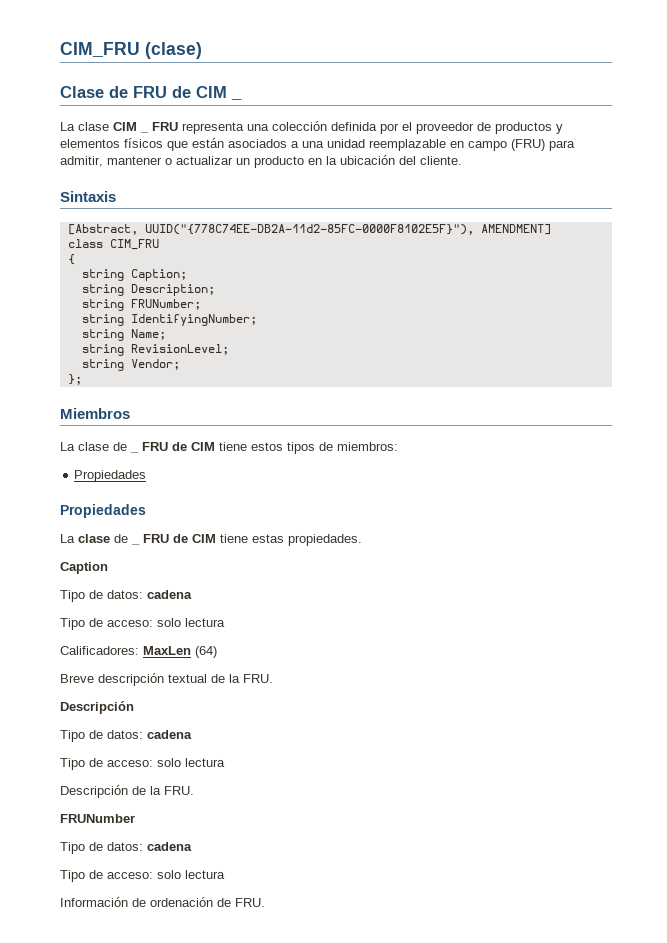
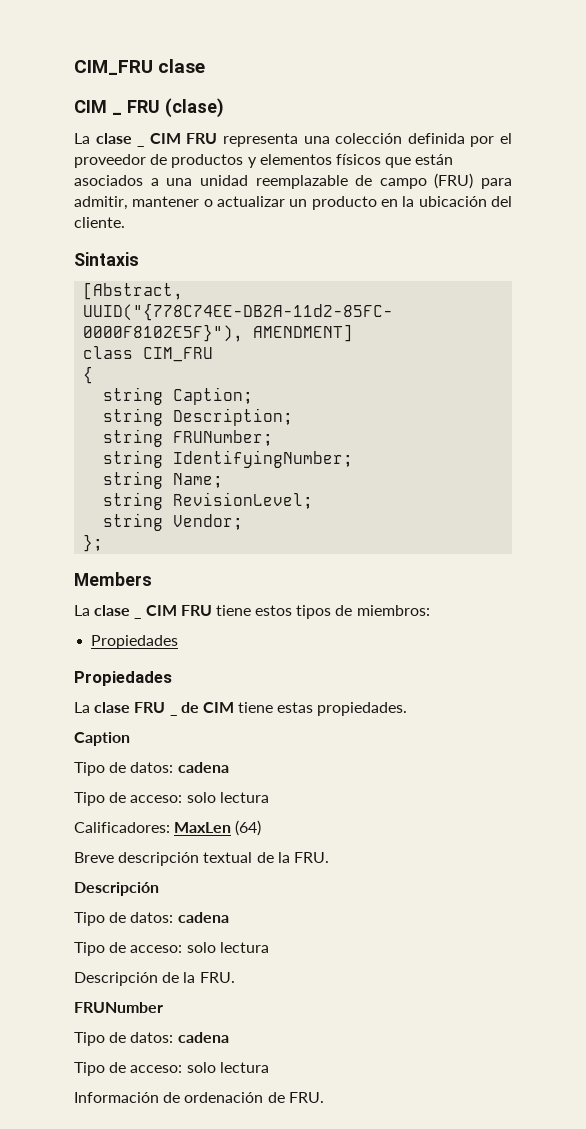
- CIM_FRU (clase)
- Clase de FRU de CIM _
- La clase CIM _ FRU representa una colección definida por el proveedor de productos y elementos físicos que están asociados a una unidad reemplazable en campo (FRU) para admitir, mantener o actualizar un producto en la ubicación del cliente.
+ CIM_FRU clase
+ CIM _ FRU (clase)
+ La clase _ CIM FRU representa una colección definida por el proveedor de productos y elementos físicos que están asociados a una unidad reemplazable de campo (FRU) para admitir, mantener o actualizar un producto en la ubicación del cliente.
- Miembros
- La clase de _ FRU de CIM tiene estos tipos de miembros:
+ Members
+ La clase _ CIM FRU tiene estos tipos de miembros:
- La clase de _ FRU de CIM tiene estas propiedades.
+ La clase FRU _ de CIM tiene estas propiedades.

